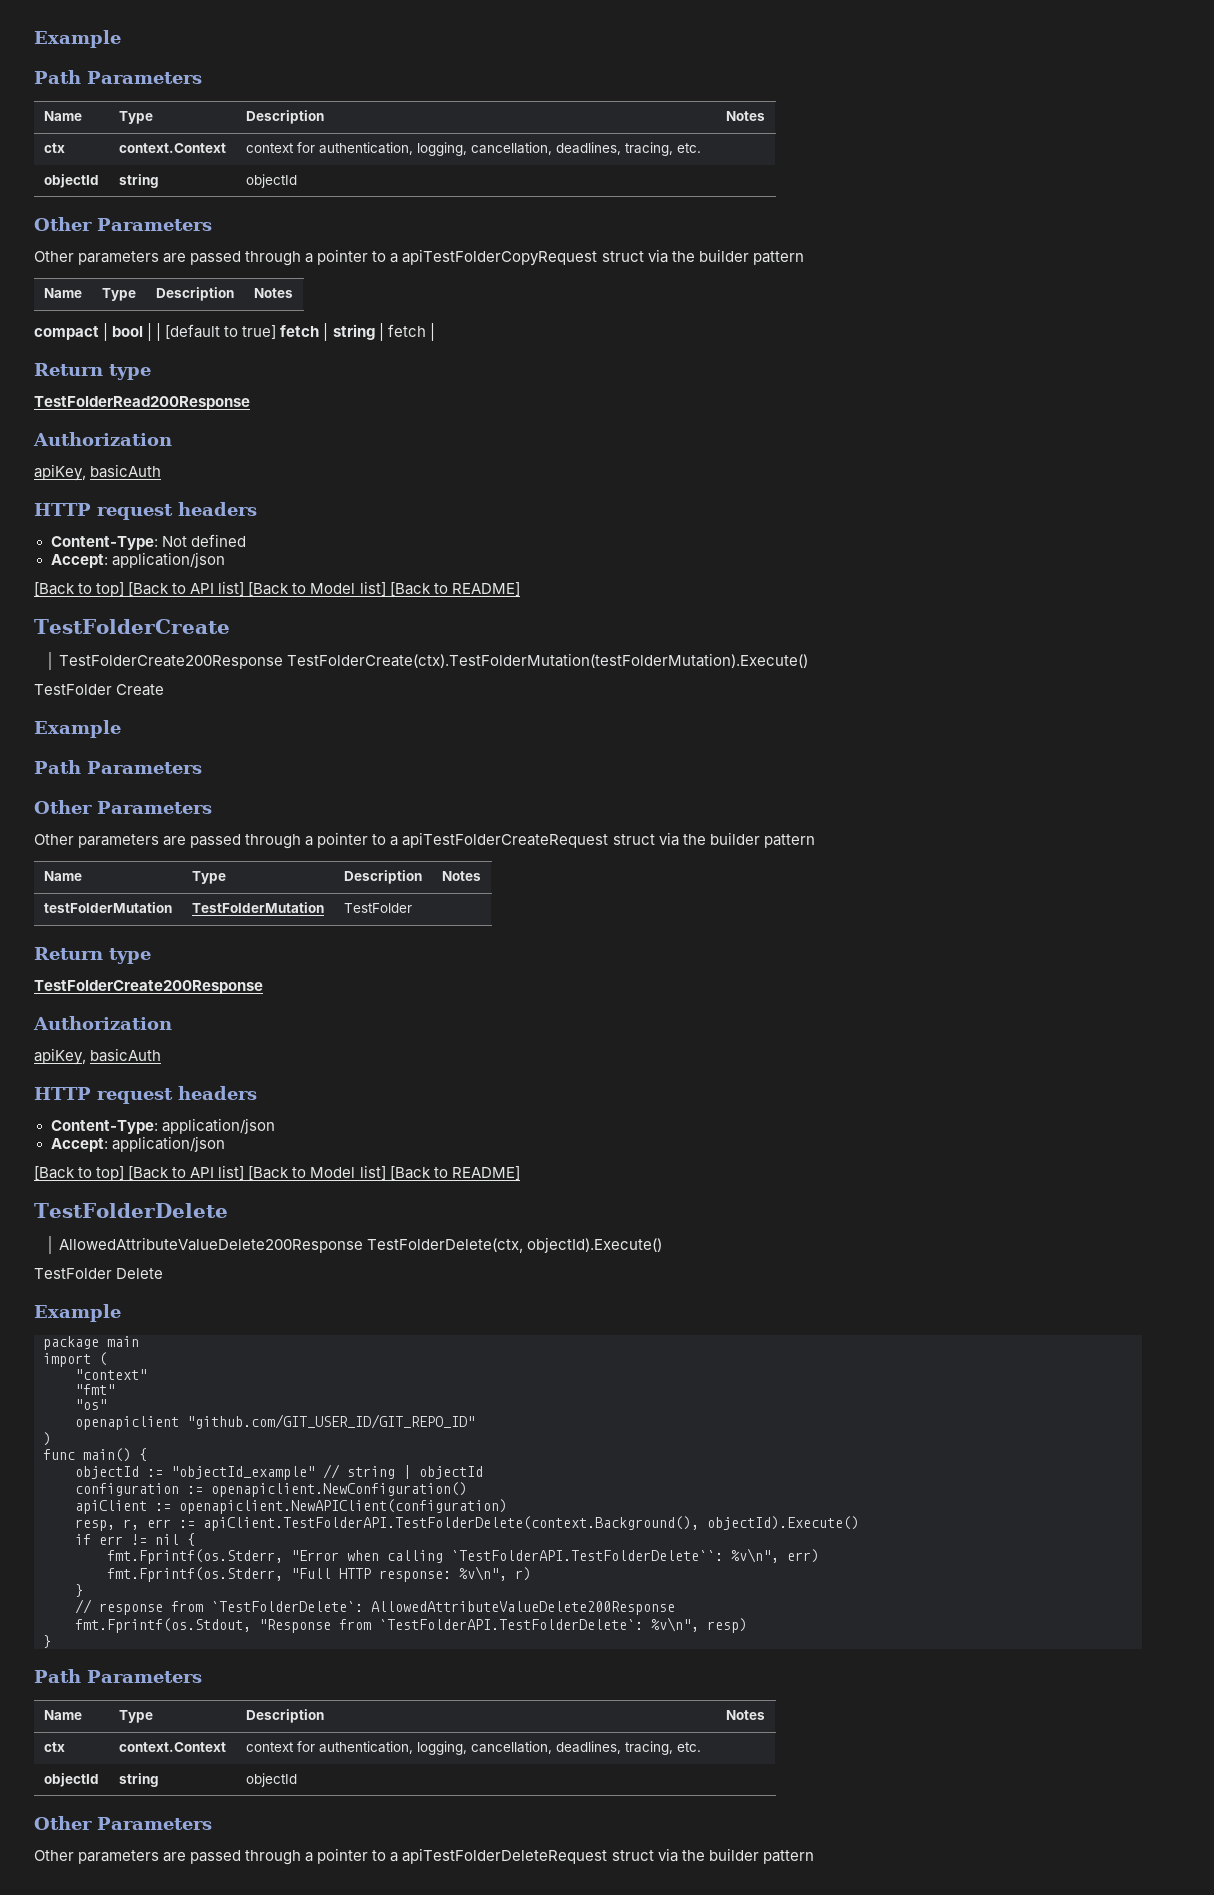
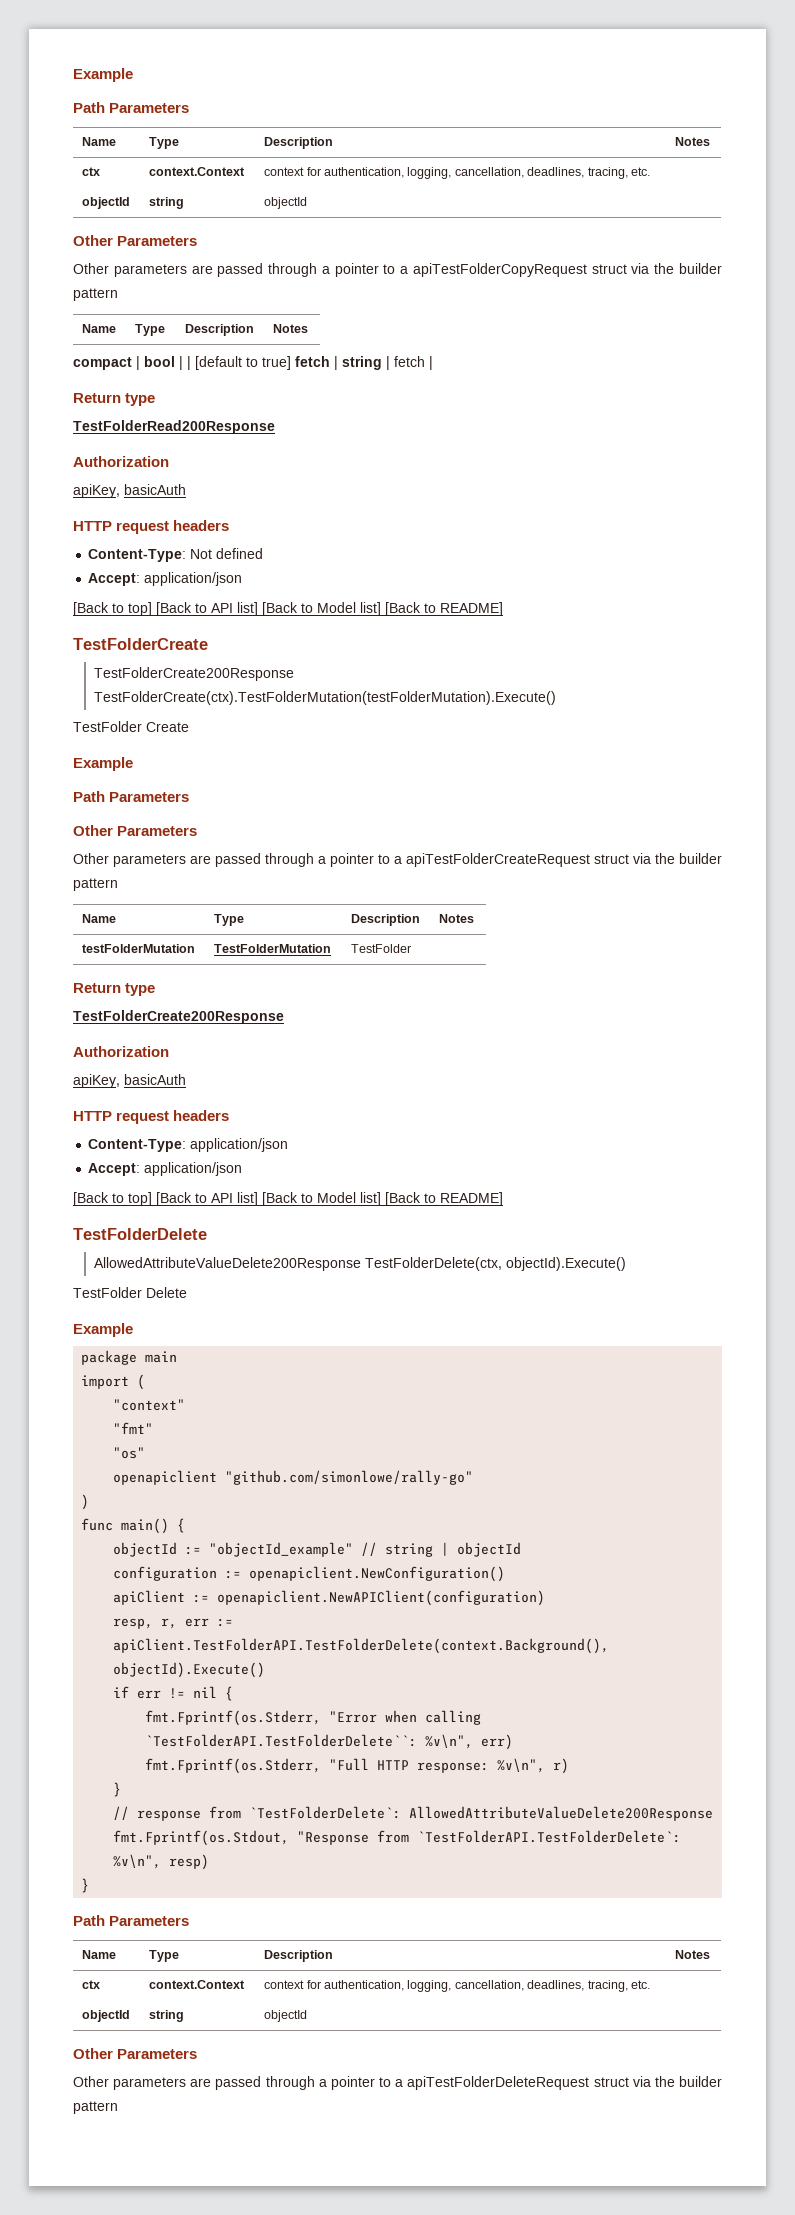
- openapiclient "github.com/GIT_USER_ID/GIT_REPO_ID"
+ openapiclient "github.com/simonlowe/rally-go"

